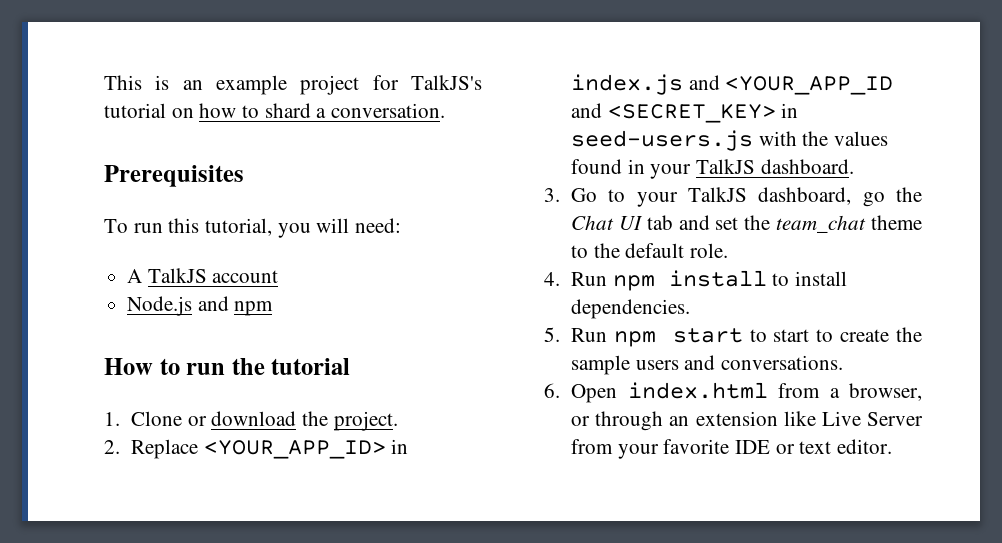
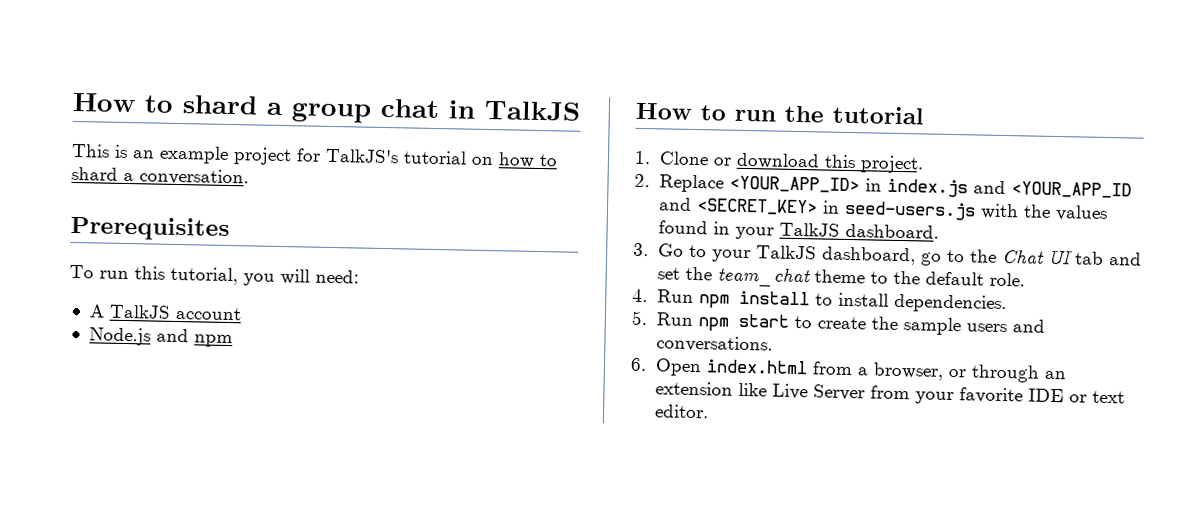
+ How to shard a group chat in TalkJS
- 1. Clone or download the project.
+ 1. Clone or download this project.
- 3. Go to your TalkJS dashboard, go the Chat UI tab and set the team_chat theme to the default role.
+ 3. Go to your TalkJS dashboard, go to the Chat UI tab and set the team_chat theme to the default role.
- 5. Run npm start to start to create the sample users and conversations.
+ 5. Run npm start to create the sample users and conversations.

